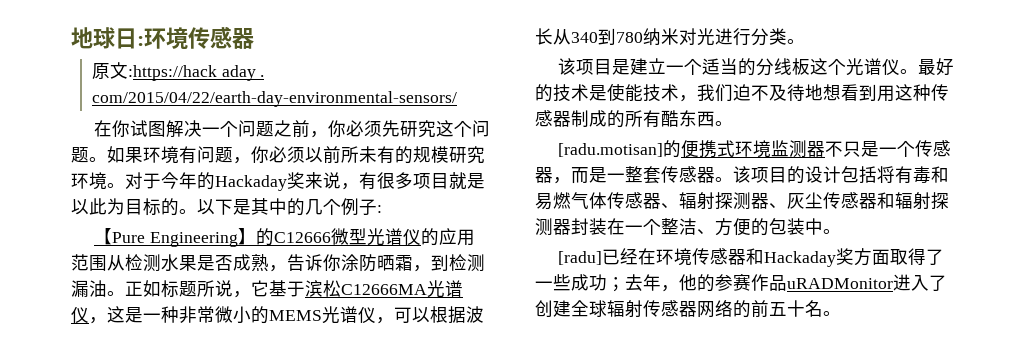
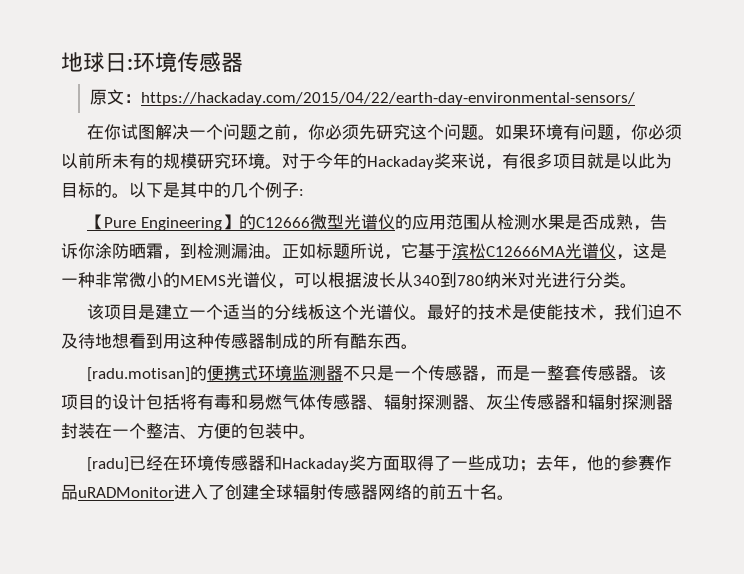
- 原文:https://hack aday . com/2015/04/22/earth-day-environmental-sensors/
+ 原文：https://hackaday.com/2015/04/22/earth-day-environmental-sensors/

